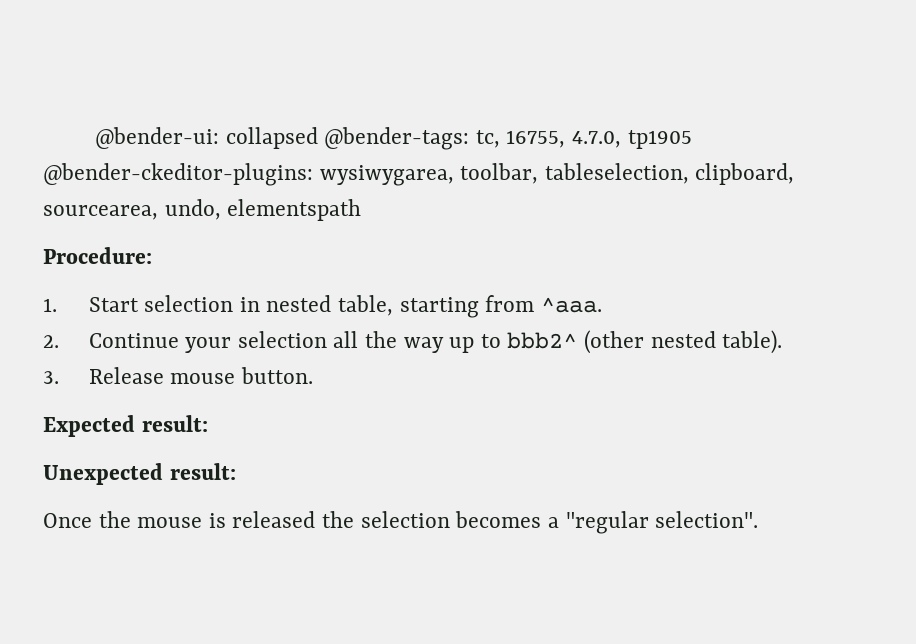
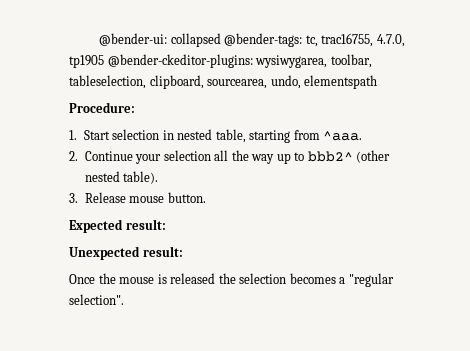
- @bender-ui: collapsed @bender-tags: tc, 16755, 4.7.0, tp1905 @bender-ckeditor-plugins: wysiwygarea, toolbar, tableselection, clipboard, sourcearea, undo, elementspath
+ @bender-ui: collapsed @bender-tags: tc, trac16755, 4.7.0, tp1905 @bender-ckeditor-plugins: wysiwygarea, toolbar, tableselection, clipboard, sourcearea, undo, elementspath

